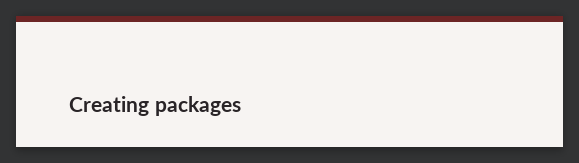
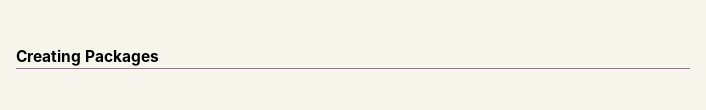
- Creating packages
+ Creating Packages

